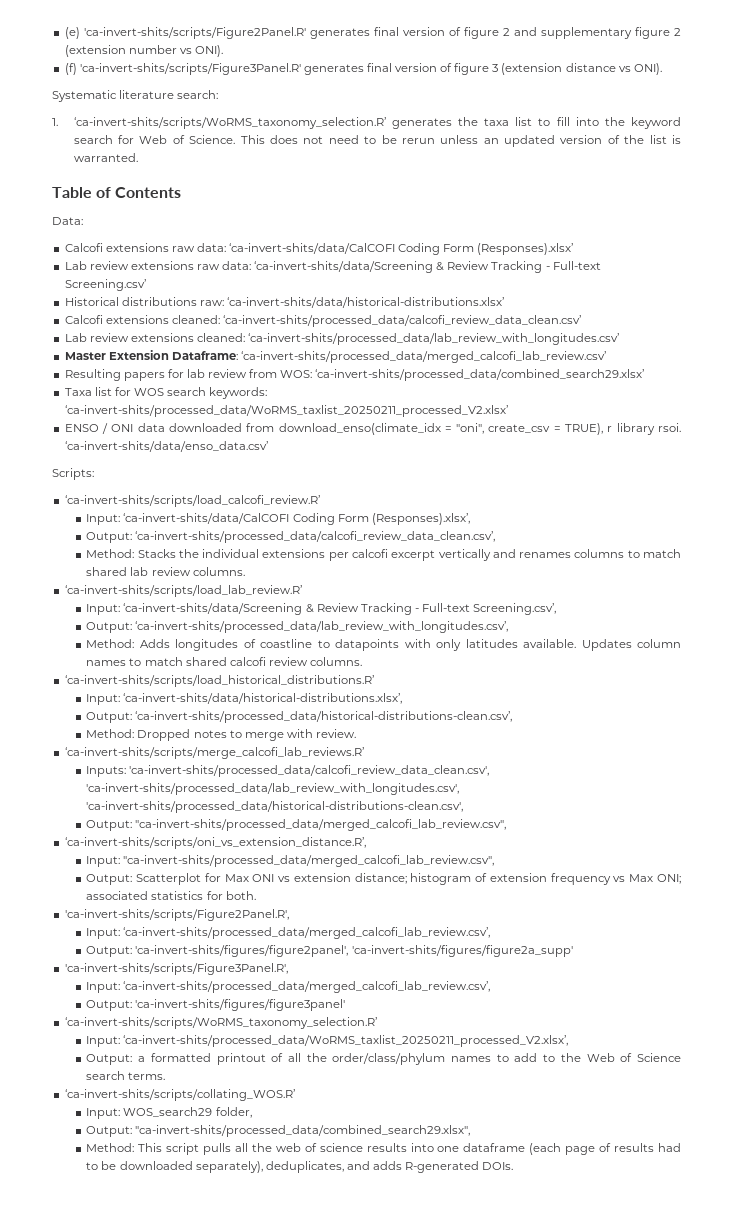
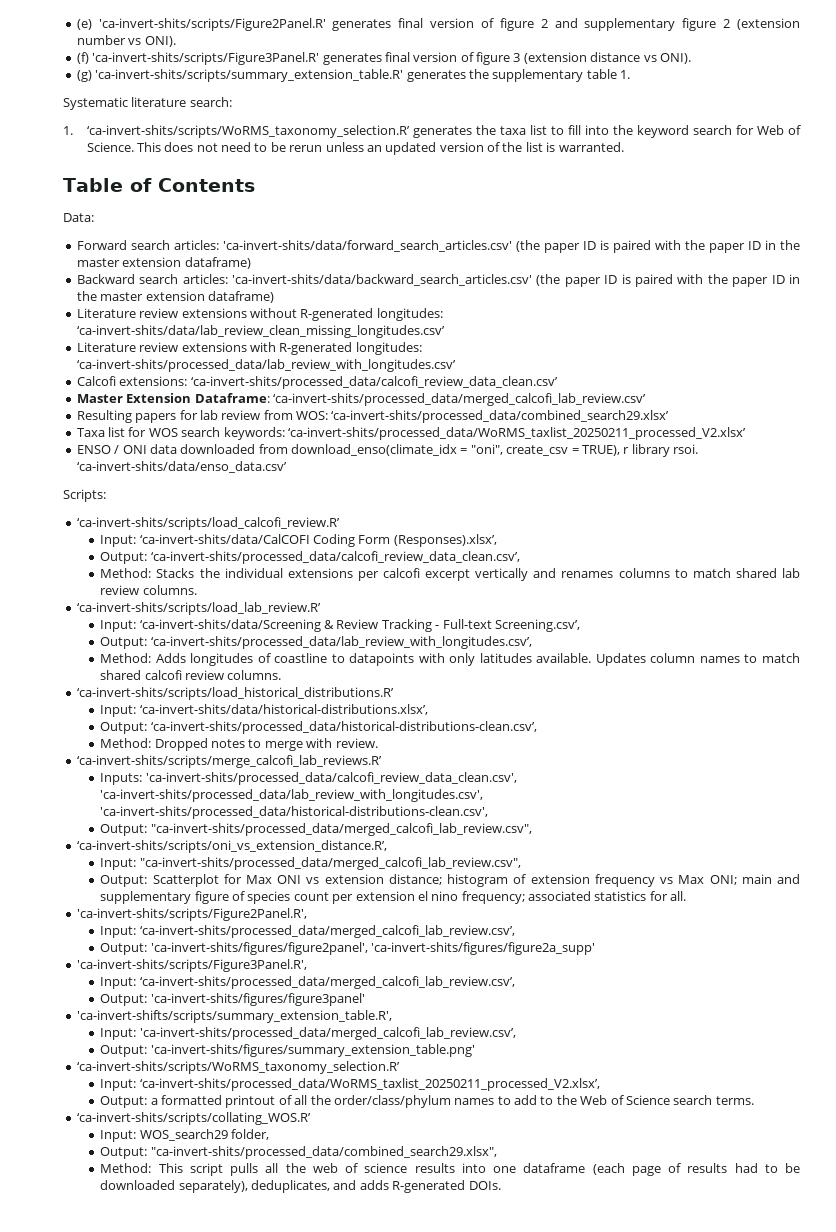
+ (g) 'ca-invert-shits/scripts/summary_extension_table.R' generates the supplementary table 1.
- Calcofi extensions raw data: ‘ca-invert-shits/data/CalCOFI Coding Form (Responses).xlsx’
- Lab review extensions raw data: ‘ca-invert-shits/data/Screening & Review Tracking - Full-text Screening.csv’
- Historical distributions raw: ‘ca-invert-shits/data/historical-distributions.xlsx’
- Calcofi extensions cleaned: ‘ca-invert-shits/processed_data/calcofi_review_data_clean.csv’
+ Forward search articles: 'ca-invert-shits/data/forward_search_articles.csv' (the paper ID is paired with the paper ID in the master extension dataframe)
+ Backward search articles: 'ca-invert-shits/data/backward_search_articles.csv' (the paper ID is paired with the paper ID in the master extension dataframe)
+ Literature review extensions without R-generated longitudes: ‘ca-invert-shits/data/lab_review_clean_missing_longitudes.csv’
+ Literature review extensions with R-generated longitudes: ‘ca-invert-shits/processed_data/lab_review_with_longitudes.csv’
+ Calcofi extensions: ‘ca-invert-shits/processed_data/calcofi_review_data_clean.csv’
- Lab review extensions cleaned: ‘ca-invert-shits/processed_data/lab_review_with_longitudes.csv’
- Output: Scatterplot for Max ONI vs extension distance; histogram of extension frequency vs Max ONI; associated statistics for both.
+ Output: Scatterplot for Max ONI vs extension distance; histogram of extension frequency vs Max ONI; main and supplementary figure of species count per extension el nino frequency; associated statistics for all.
+ 'ca-invert-shifts/scripts/summary_extension_table.R',
+ Input: 'ca-invert-shits/processed_data/merged_calcofi_lab_review.csv’,
+ Output: 'ca-invert-shits/figures/summary_extension_table.png'

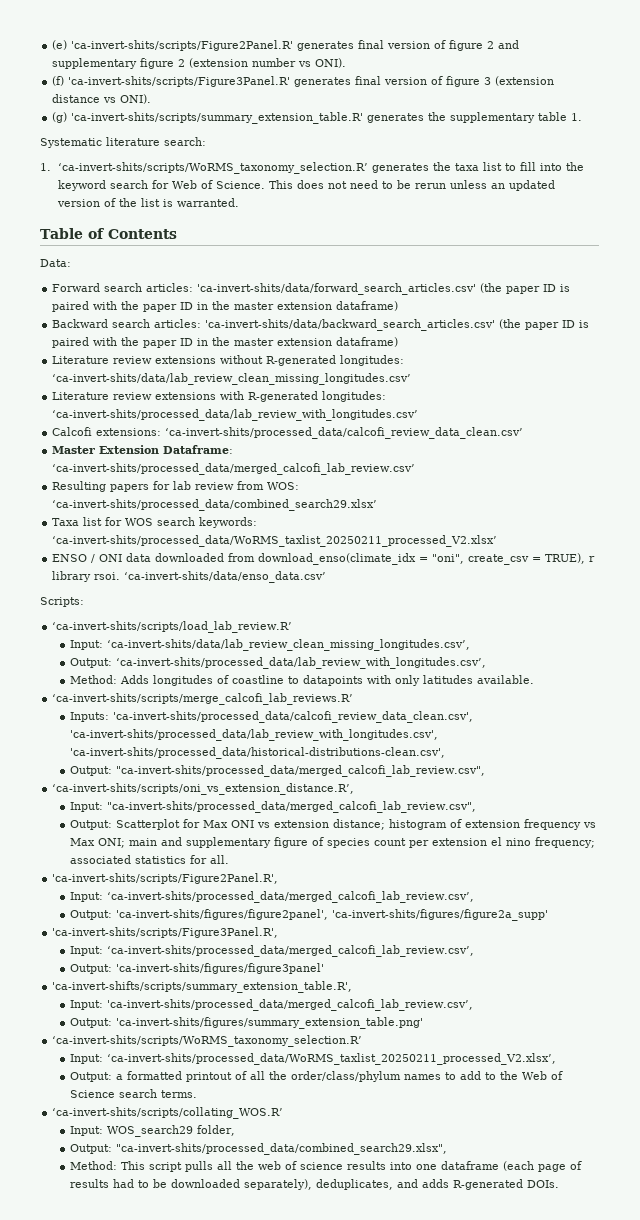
- ‘ca-invert-shits/scripts/load_calcofi_review.R’
- Input: ‘ca-invert-shits/data/CalCOFI Coding Form (Responses).xlsx’,
- Output: ‘ca-invert-shits/processed_data/calcofi_review_data_clean.csv’,
- Method: Stacks the individual extensions per calcofi excerpt vertically and renames columns to match shared lab review columns.
  ‘ca-invert-shits/scripts/load_lab_review.R’
- Input: ‘ca-invert-shits/data/Screening & Review Tracking - Full-text Screening.csv’,
+ Input: ‘ca-invert-shits/data/lab_review_clean_missing_longitudes.csv’,
- Updates column names to match shared calcofi review columns.
- ‘ca-invert-shits/scripts/load_historical_distributions.R’
- Input: ‘ca-invert-shits/data/historical-distributions.xlsx’,
- Output: ‘ca-invert-shits/processed_data/historical-distributions-clean.csv’,
- Method: Dropped notes to merge with review.

